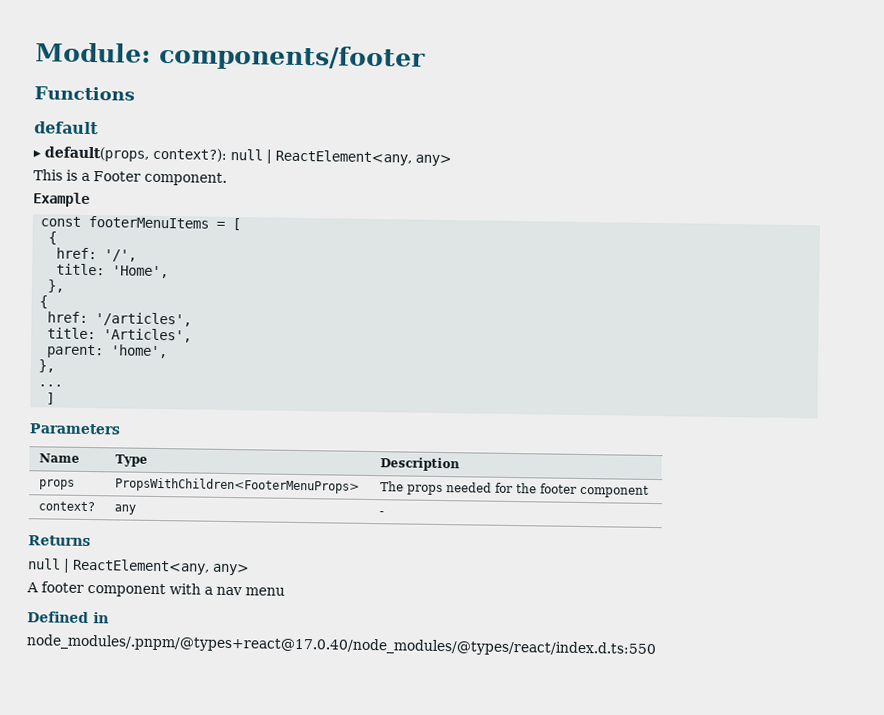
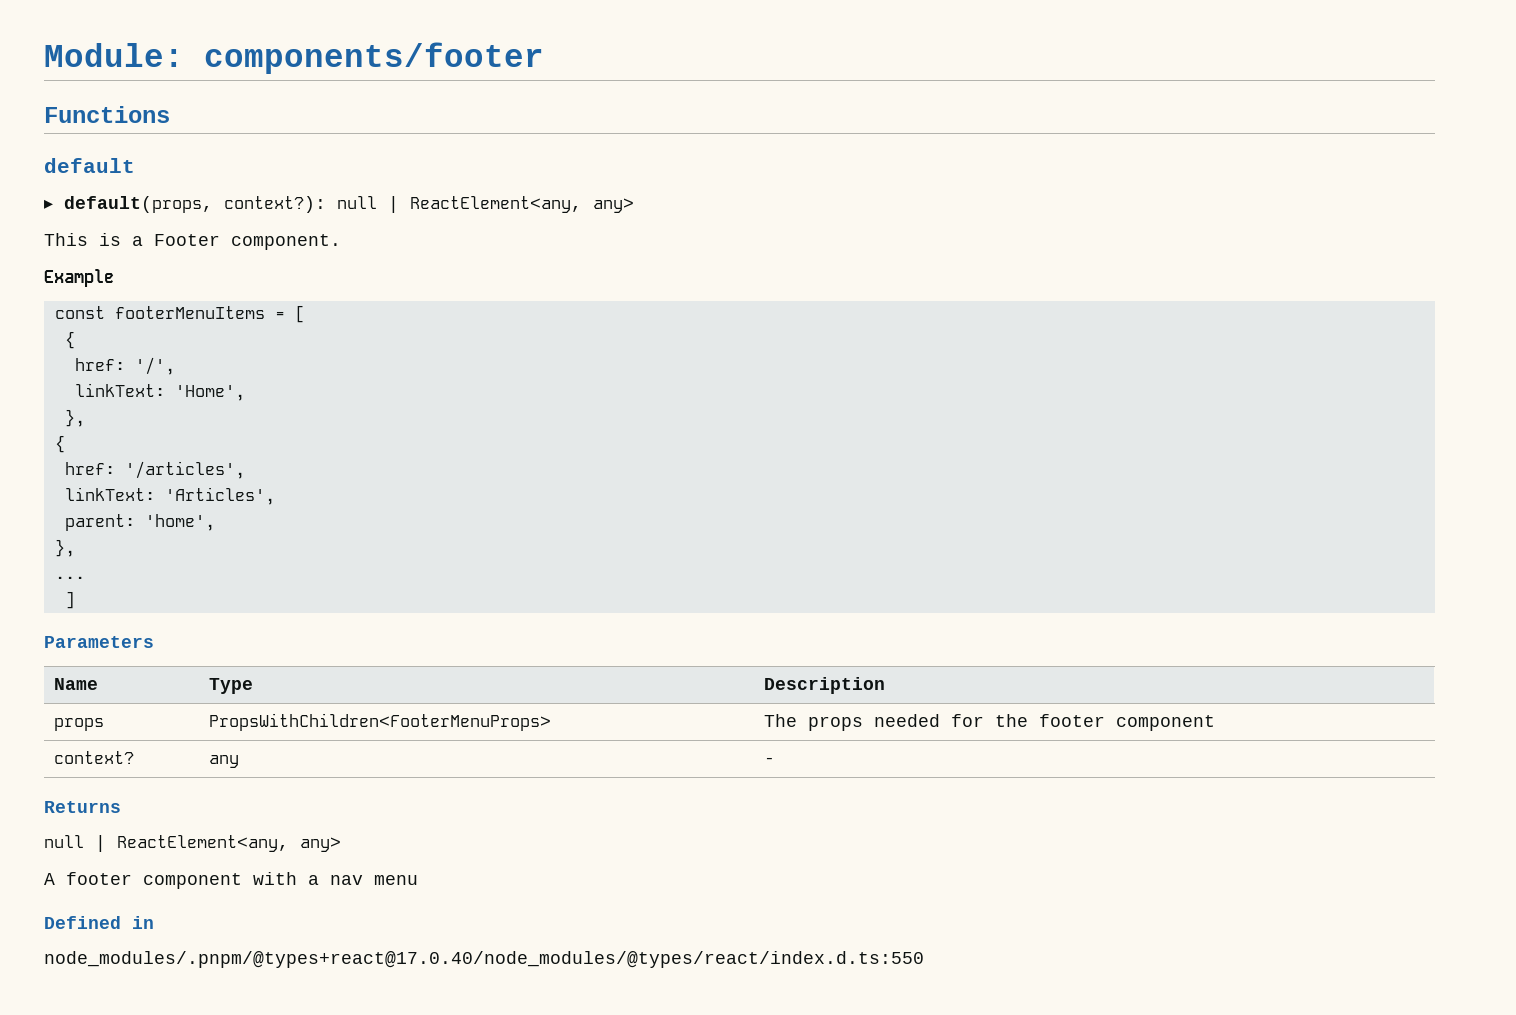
- title: 'Home',
+ linkText: 'Home',
- title: 'Articles',
+ linkText: 'Articles',

